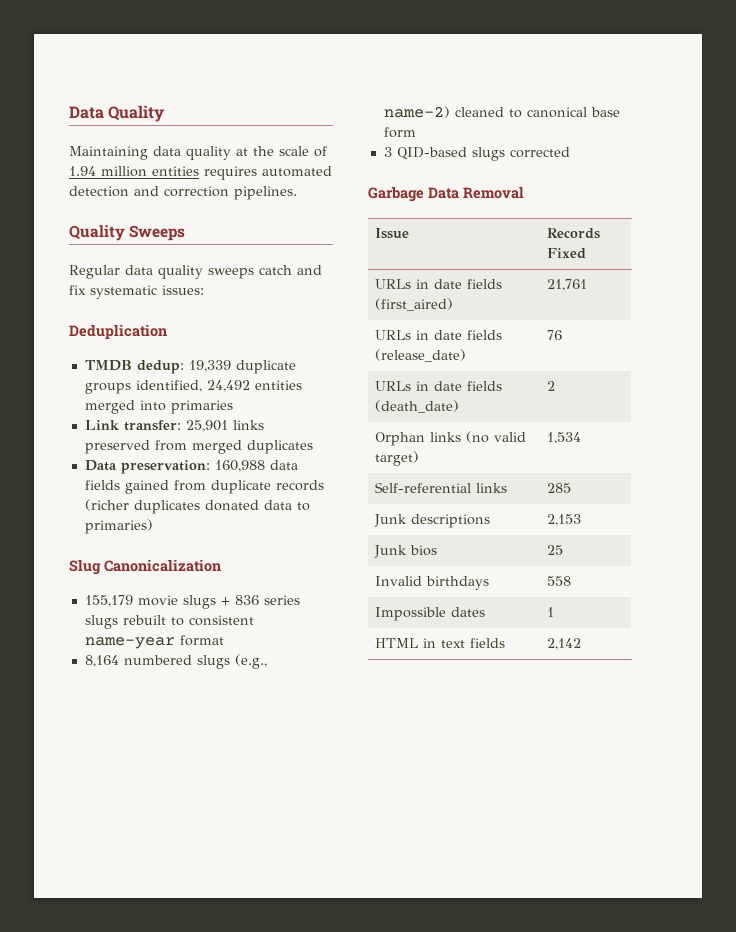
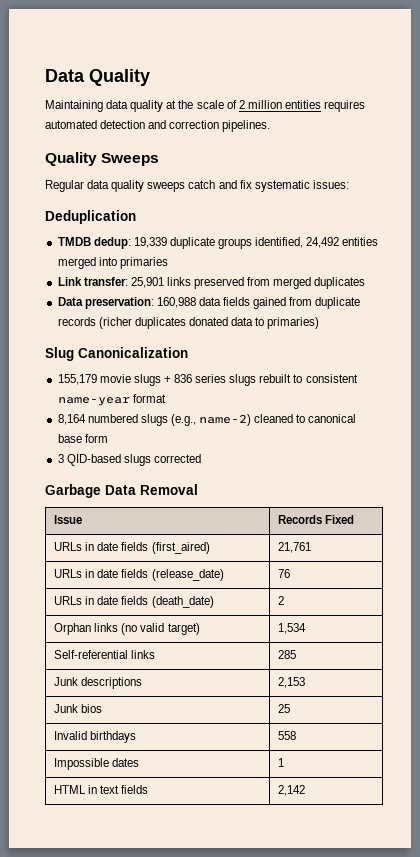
- Maintaining data quality at the scale of 1.94 million entities requires automated detection and correction pipelines.
+ Maintaining data quality at the scale of 2 million entities requires automated detection and correction pipelines.

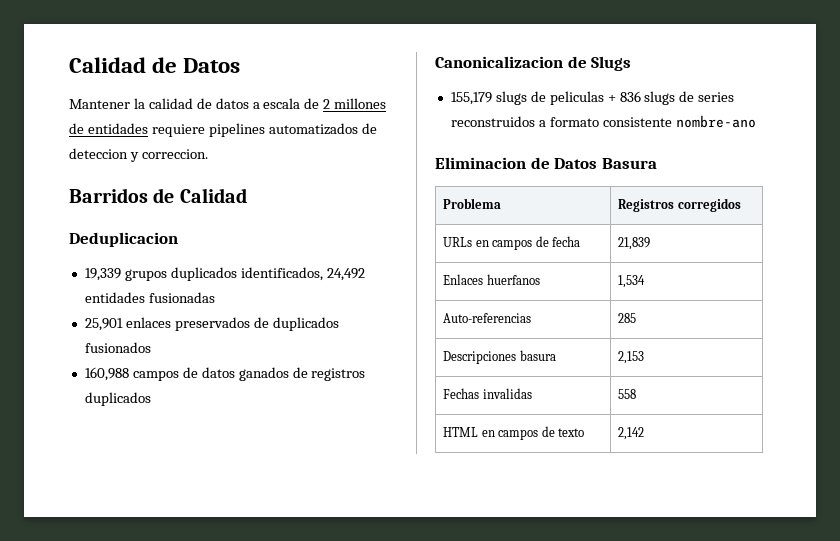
- Data Quality
- Maintaining data quality at the scale of 2 million entities requires automated detection and correction pipelines.
- Quality Sweeps
- Regular data quality sweeps catch and fix systematic issues:
- Deduplication
- TMDB dedup: 19,339 duplicate groups identified, 24,492 entities merged into primaries
- Link transfer: 25,901 links preserved from merged duplicates
- Data preservation: 160,988 data fields gained from duplicate records (richer duplicates donated data to primaries)
- Slug Canonicalization
- 155,179 movie slugs + 836 series slugs rebuilt to consistent name-year format
- 8,164 numbered slugs (e.g., name-2) cleaned to canonical base form
- 3 QID-based slugs corrected
- Garbage Data Removal
- Issue | Records Fixed
- URLs in date fields (first_aired) | 21,761
- URLs in date fields (release_date) | 76
- URLs in date fields (death_date) | 2
- Orphan links (no valid target) | 1,534
+ Calidad de Datos
+ Mantener la calidad de datos a escala de 2 millones de entidades requiere pipelines automatizados de deteccion y correccion.
+ Barridos de Calidad
+ Deduplicacion
+ 19,339 grupos duplicados identificados, 24,492 entidades fusionadas
+ 25,901 enlaces preservados de duplicados fusionados
+ 160,988 campos de datos ganados de registros duplicados
+ Canonicalizacion de Slugs
+ 155,179 slugs de peliculas + 836 slugs de series reconstruidos a formato consistente nombre-ano
+ Eliminacion de Datos Basura
+ Problema | Registros corregidos
+ URLs en campos de fecha | 21,839
+ Enlaces huerfanos | 1,534
- Self-referential links | 285
+ Auto-referencias | 285
- Junk descriptions | 2,153
+ Descripciones basura | 2,153
- Junk bios | 25
- Invalid birthdays | 558
- Impossible dates | 1
- HTML in text fields | 2,142
+ Fechas invalidas | 558
+ HTML en campos de texto | 2,142

